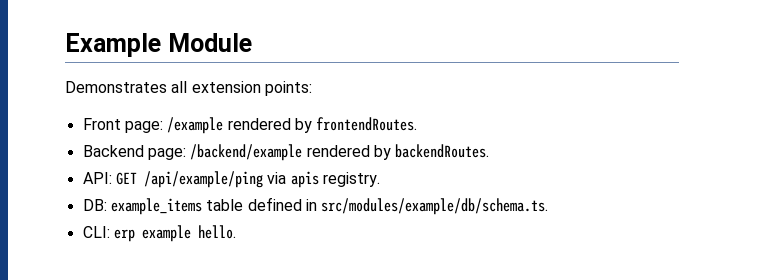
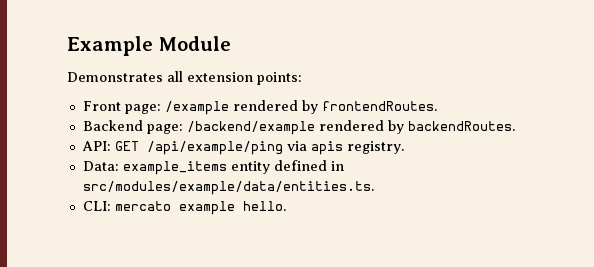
- DB: example_items table defined in src/modules/example/db/schema.ts.
+ Data: example_items entity defined in src/modules/example/data/entities.ts.
- CLI: erp example hello.
+ CLI: mercato example hello.

